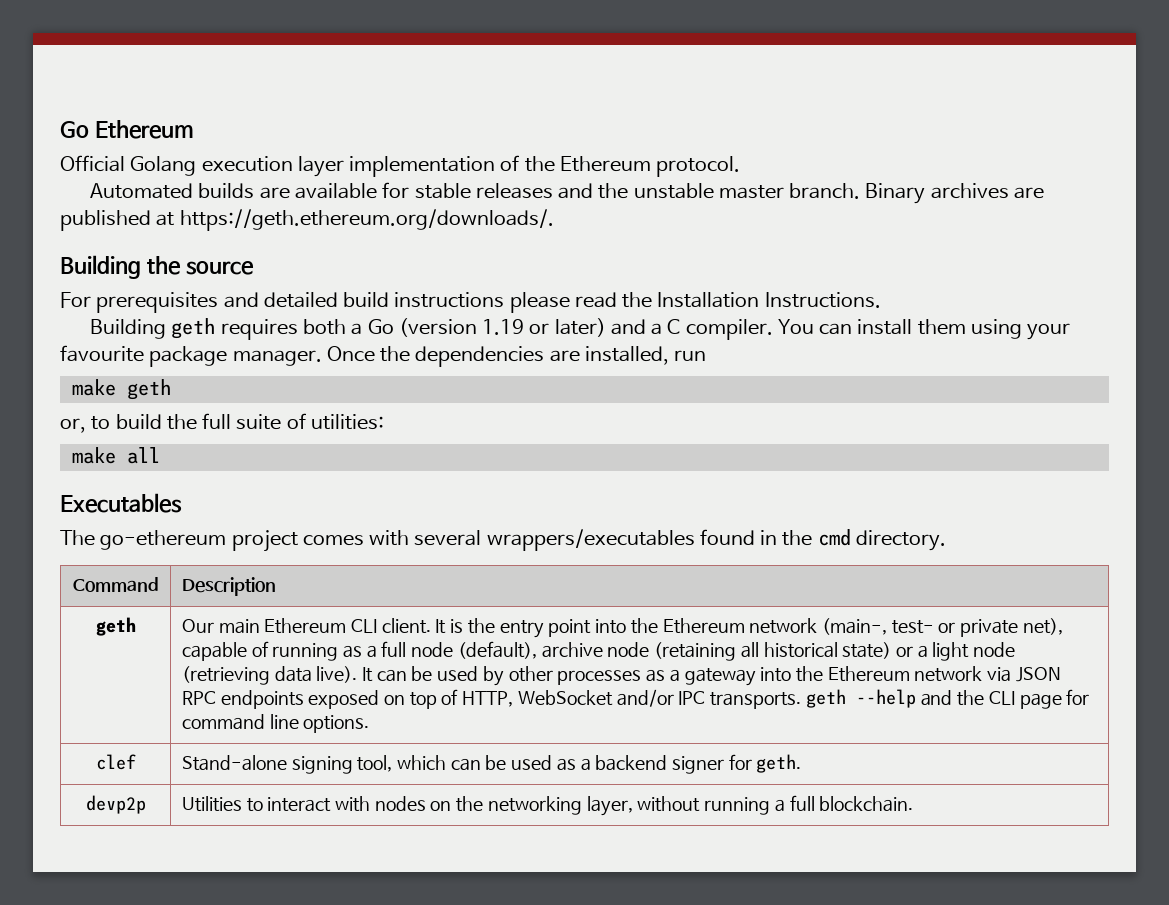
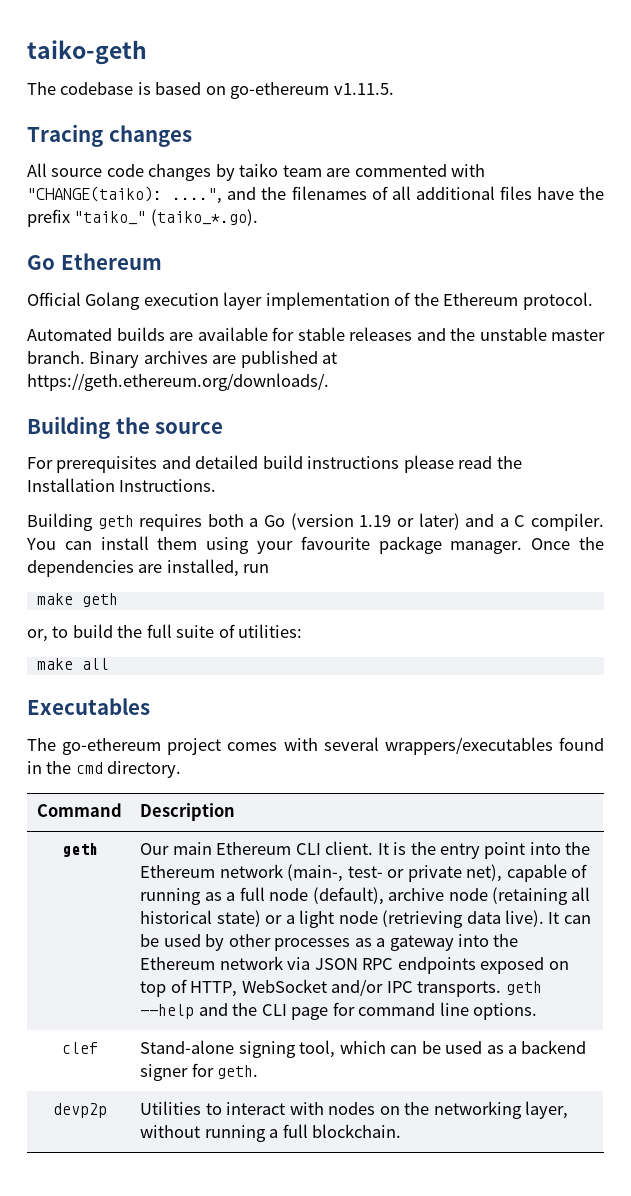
+ taiko-geth
+ The codebase is based on go-ethereum v1.11.5.
+ Tracing changes
+ All source code changes by taiko team are commented with "CHANGE(taiko): ....", and the filenames of all additional files have the prefix "taiko_" (taiko_*.go).

